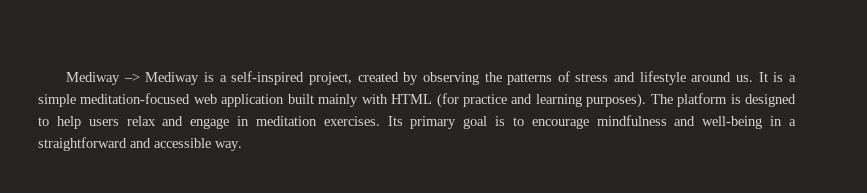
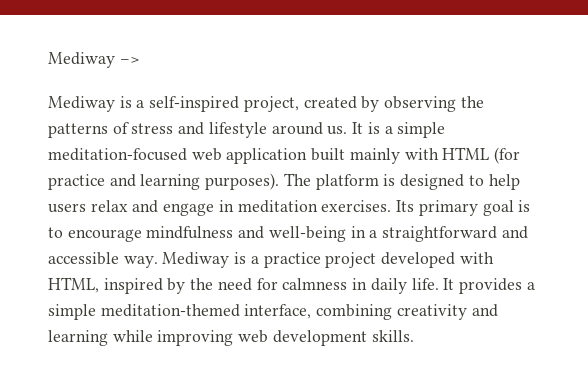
- Mediway –> Mediway is a self-inspired project, created by observing the patterns of stress and lifestyle around us.
+ Mediway –>
+ Mediway is a self-inspired project, created by observing the patterns of stress and lifestyle around us.
+ Mediway is a practice project developed with HTML, inspired by the need for calmness in daily life. It provides a simple meditation-themed interface, combining creativity and learning while improving web development skills.

